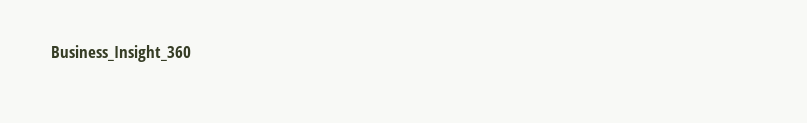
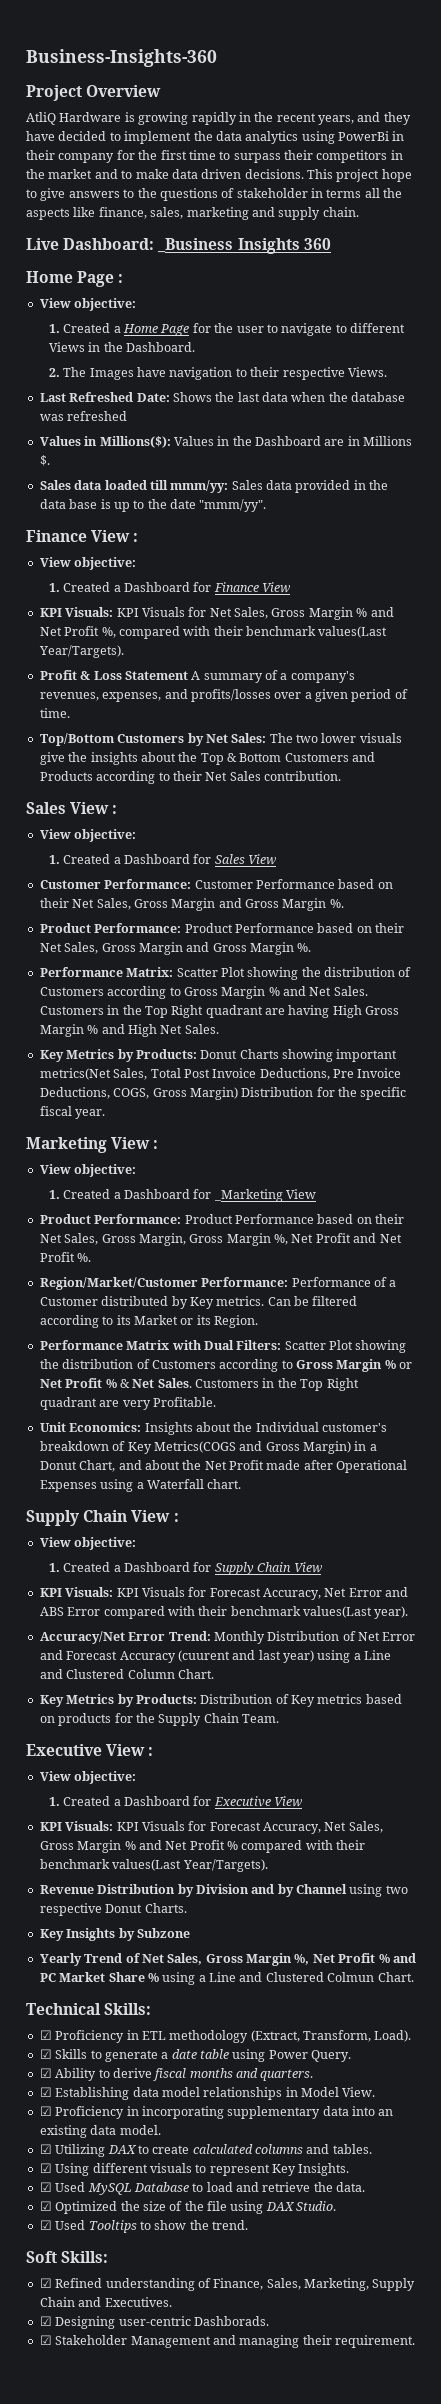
- Business_Insight_360
+ Business-Insights-360
+ Project Overview
+ AtliQ Hardware is growing rapidly in the recent years, and they have decided to implement the data analytics using PowerBi in their company for the first time to surpass their competitors in the market and to make data driven decisions. This project hope to give answers to the questions of stakeholder in terms all the aspects like finance, sales, marketing and supply chain.
+ Live Dashboard: _Business Insights 360
+ Home Page :
+ View objective:
+ 1. Created a Home Page for the user to navigate to different Views in the Dashboard.
+ 2. The Images have navigation to their respective Views.
+ Last Refreshed Date: Shows the last data when the database was refreshed
+ Values in Millions($): Values in the Dashboard are in Millions $.
+ Sales data loaded till mmm/yy: Sales data provided in the data base is up to the date "mmm/yy".
+ Finance View :
+ View objective:
+ 1. Created a Dashboard for Finance View
+ KPI Visuals: KPI Visuals for Net Sales, Gross Margin % and Net Profit %, compared with their benchmark values(Last Year/Targets).
+ Profit & Loss Statement A summary of a company's revenues, expenses, and profits/losses over a given period of time.
+ Top/Bottom Customers by Net Sales: The two lower visuals give the insights about the Top & Bottom Customers and Products according to their Net Sales contribution.
+ Sales View :
+ View objective:
+ 1. Created a Dashboard for Sales View
+ Customer Performance: Customer Performance based on their Net Sales, Gross Margin and Gross Margin %.
+ Product Performance: Product Performance based on their Net Sales, Gross Margin and Gross Margin %.
+ Performance Matrix: Scatter Plot showing the distribution of Customers according to Gross Margin % and Net Sales. Customers in the Top Right quadrant are having High Gross Margin % and High Net Sales.
+ Key Metrics by Products: Donut Charts showing important metrics(Net Sales, Total Post Invoice Deductions, Pre Invoice Deductions, COGS, Gross Margin) Distribution for the specific fiscal year.
+ Marketing View :
+ View objective:
+ 1. Created a Dashboard for _Marketing View
+ Product Performance: Product Performance based on their Net Sales, Gross Margin, Gross Margin %, Net Profit and Net Profit %.
+ Region/Market/Customer Performance: Performance of a Customer distributed by Key metrics. Can be filtered according to its Market or its Region.
+ Performance Matrix with Dual Filters: Scatter Plot showing the distribution of Customers according to Gross Margin % or Net Profit % & Net Sales. Customers in the Top Right quadrant are very Profitable.
+ Unit Economics: Insights about the Individual customer's breakdown of Key Metrics(COGS and Gross Margin) in a Donut Chart, and about the Net Profit made after Operational Expenses using a Waterfall chart.
+ Supply Chain View :
+ View objective:
+ 1. Created a Dashboard for Supply Chain View
+ KPI Visuals: KPI Visuals for Forecast Accuracy, Net Error and ABS Error compared with their benchmark values(Last year).
+ Accuracy/Net Error Trend: Monthly Distribution of Net Error and Forecast Accuracy (cuurent and last year) using a Line and Clustered Column Chart.
+ Key Metrics by Products: Distribution of Key metrics based on products for the Supply Chain Team.
+ Executive View :
+ View objective:
+ 1. Created a Dashboard for Executive View
+ KPI Visuals: KPI Visuals for Forecast Accuracy, Net Sales, Gross Margin % and Net Profit % compared with their benchmark values(Last Year/Targets).
+ Revenue Distribution by Division and by Channel using two respective Donut Charts.
+ Key Insights by Subzone
+ Yearly Trend of Net Sales, Gross Margin %, Net Profit % and PC Market Share % using a Line and Clustered Colmun Chart.
+ Technical Skills:
+ ☑ Proficiency in ETL methodology (Extract, Transform, Load).
+ ☑ Skills to generate a date table using Power Query.
+ ☑ Ability to derive fiscal months and quarters.
+ ☑ Establishing data model relationships in Model View.
+ ☑ Proficiency in incorporating supplementary data into an existing data model.
+ ☑ Utilizing DAX to create calculated columns and tables.
+ ☑ Using different visuals to represent Key Insights.
+ ☑ Used MySQL Database to load and retrieve the data.
+ ☑ Optimized the size of the file using DAX Studio.
+ ☑ Used Tooltips to show the trend.
+ Soft Skills:
+ ☑ Refined understanding of Finance, Sales, Marketing, Supply Chain and Executives.
+ ☑ Designing user-centric Dashborads.
+ ☑ Stakeholder Management and managing their requirement.

